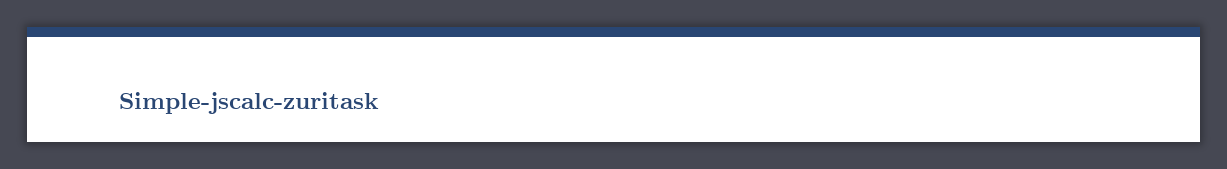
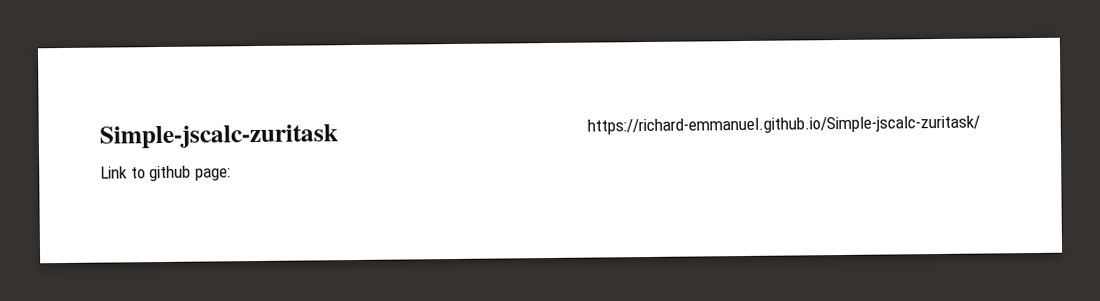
+ Link to github page: https://richard-emmanuel.github.io/Simple-jscalc-zuritask/

